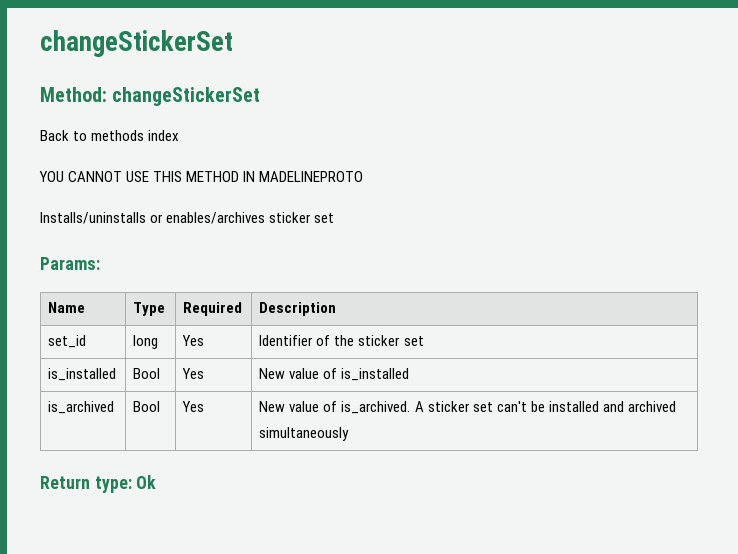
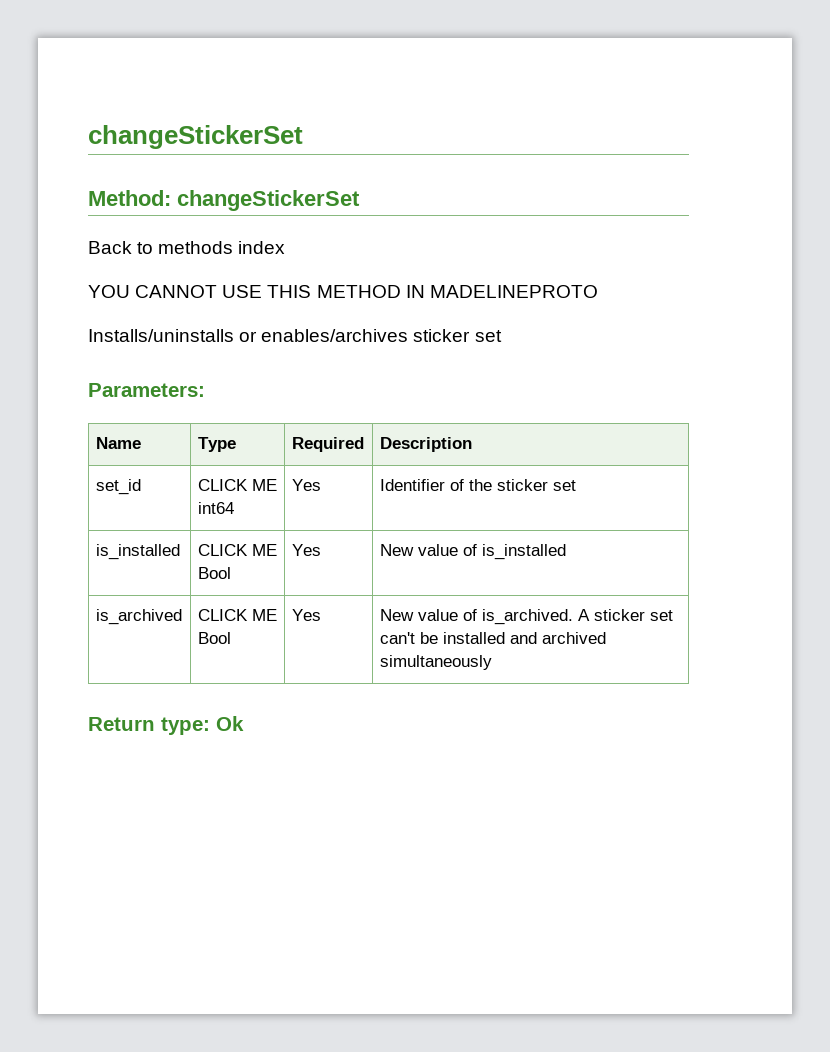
- Params:
+ Parameters:
- set_id | long | Yes | Identifier of the sticker set
+ set_id | CLICK ME int64 | Yes | Identifier of the sticker set
- is_installed | Bool | Yes | New value of is_installed
+ is_installed | CLICK ME Bool | Yes | New value of is_installed
- is_archived | Bool | Yes | New value of is_archived. A sticker set can't be installed and archived simultaneously
+ is_archived | CLICK ME Bool | Yes | New value of is_archived. A sticker set can't be installed and archived simultaneously

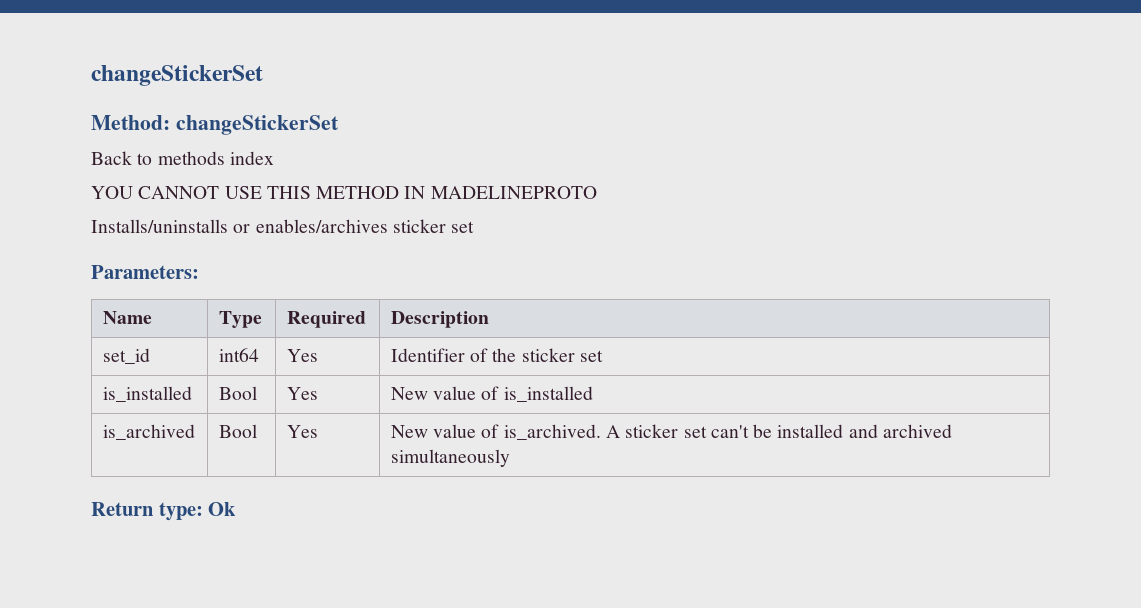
- set_id | CLICK ME int64 | Yes | Identifier of the sticker set
+ set_id | int64 | Yes | Identifier of the sticker set
- is_installed | CLICK ME Bool | Yes | New value of is_installed
+ is_installed | Bool | Yes | New value of is_installed
- is_archived | CLICK ME Bool | Yes | New value of is_archived. A sticker set can't be installed and archived simultaneously
+ is_archived | Bool | Yes | New value of is_archived. A sticker set can't be installed and archived simultaneously

